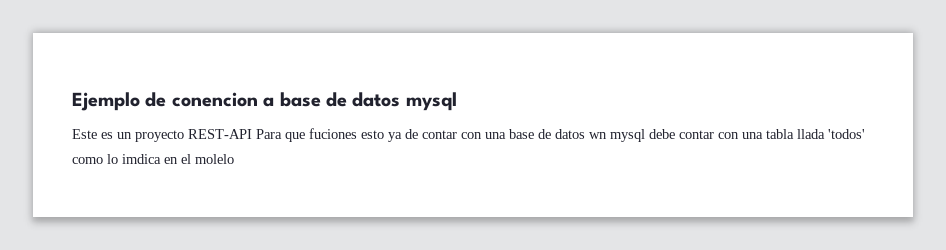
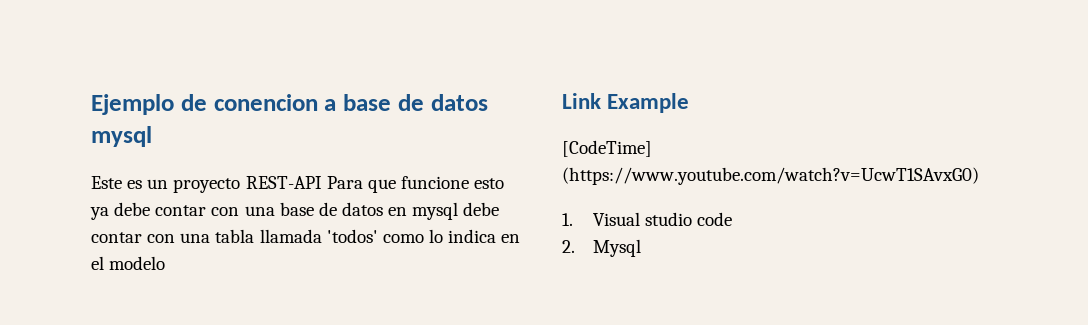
- Este es un proyecto REST-API Para que fuciones esto ya de contar con una base de datos wn mysql debe contar con una tabla llada 'todos' como lo imdica en el molelo
+ Este es un proyecto REST-API Para que funcione esto ya debe contar con una base de datos en mysql debe contar con una tabla llamada 'todos' como lo indica en el modelo
+ Link Example
+ [CodeTime] (https://www.youtube.com/watch?v=UcwT1SAvxG0)
+ 1. Visual studio code
+ 2. Mysql

